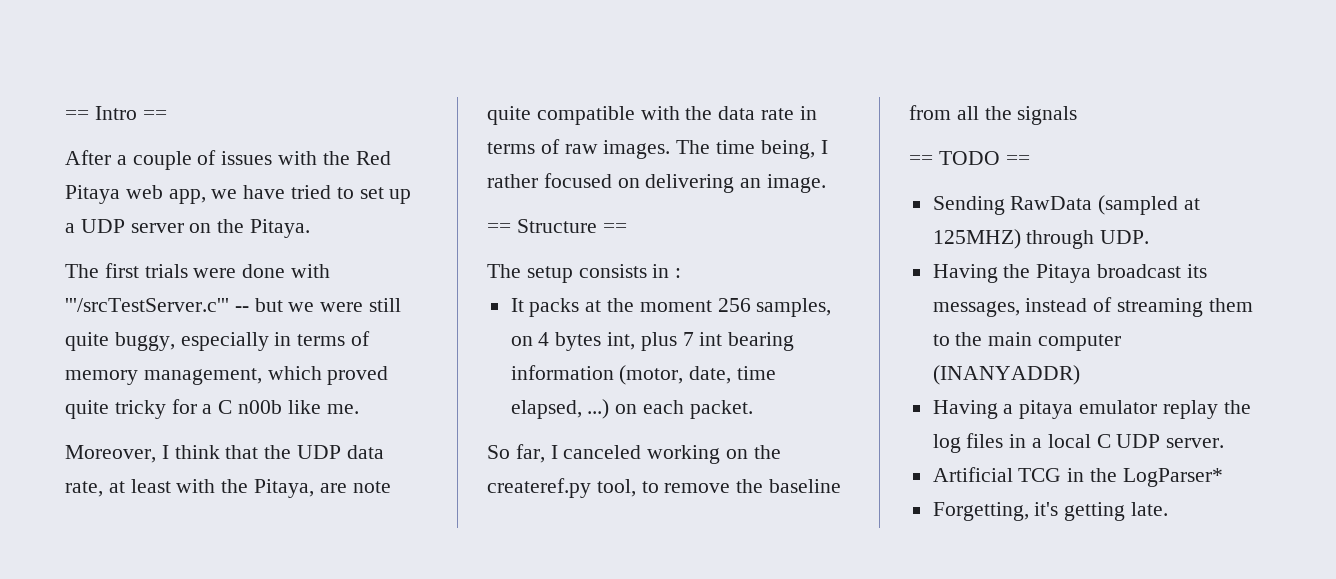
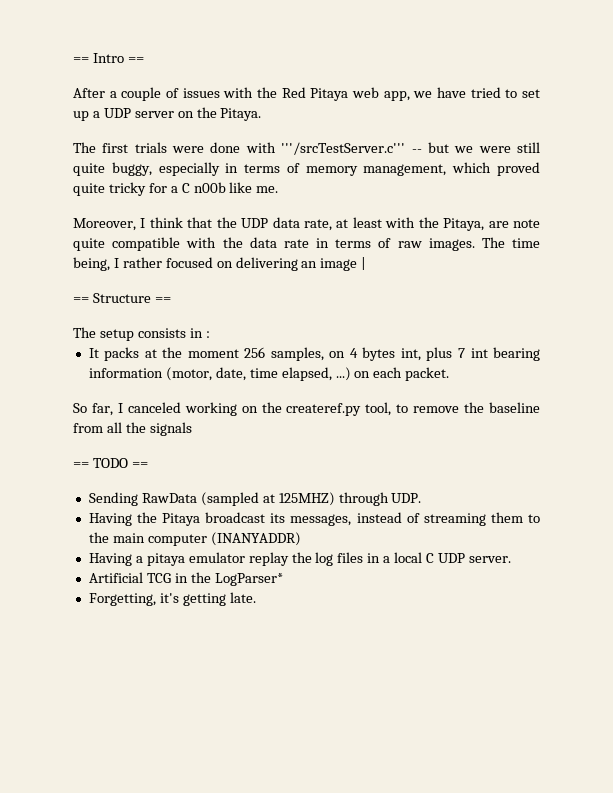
- The time being, I rather focused on delivering an image.
+ The time being, I rather focused on delivering an image |

